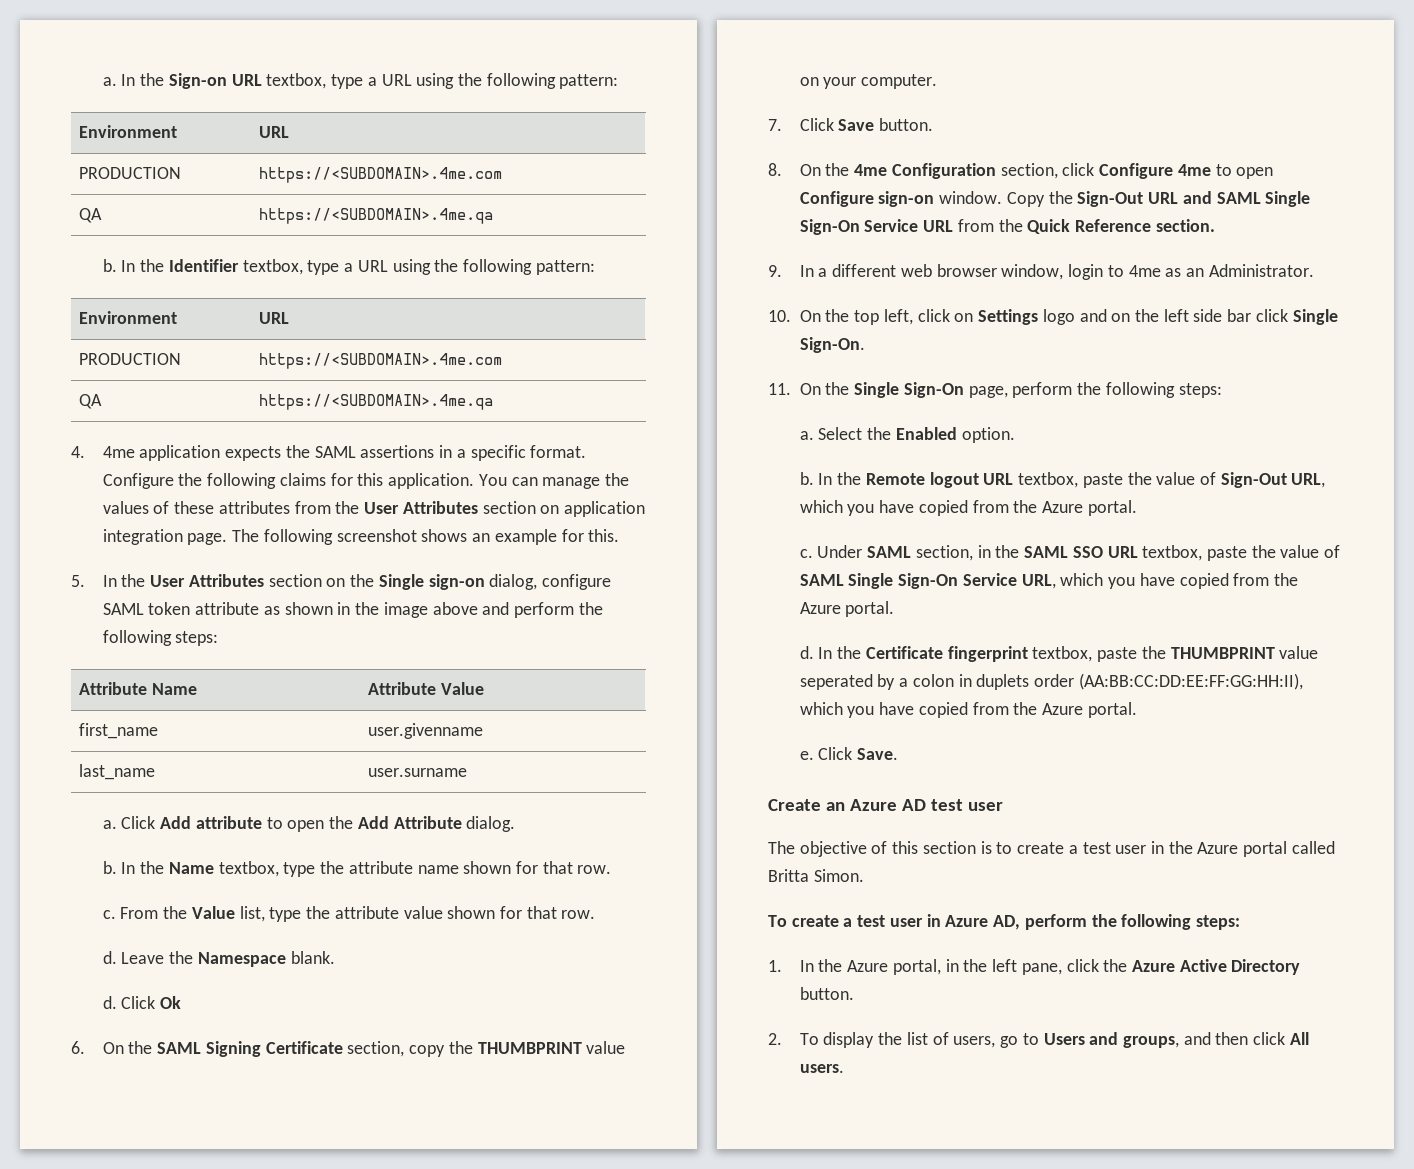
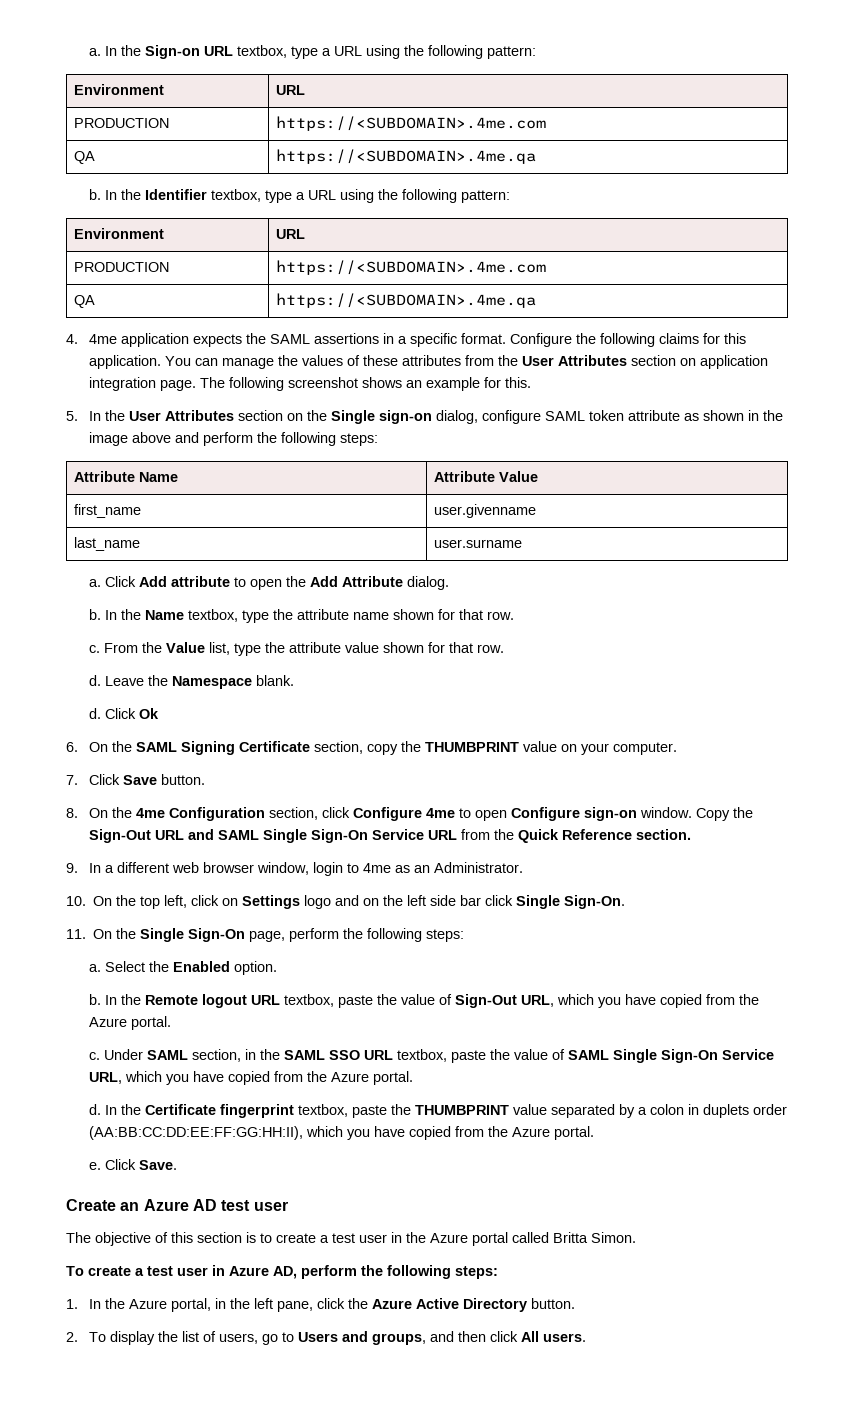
- In the Certificate fingerprint textbox, paste the THUMBPRINT value seperated by a colon in duplets order (AA:BB:CC:DD:EE:FF:GG:HH:II), which you have copied from the Azure portal.
+ In the Certificate fingerprint textbox, paste the THUMBPRINT value separated by a colon in duplets order (AA:BB:CC:DD:EE:FF:GG:HH:II), which you have copied from the Azure portal.

